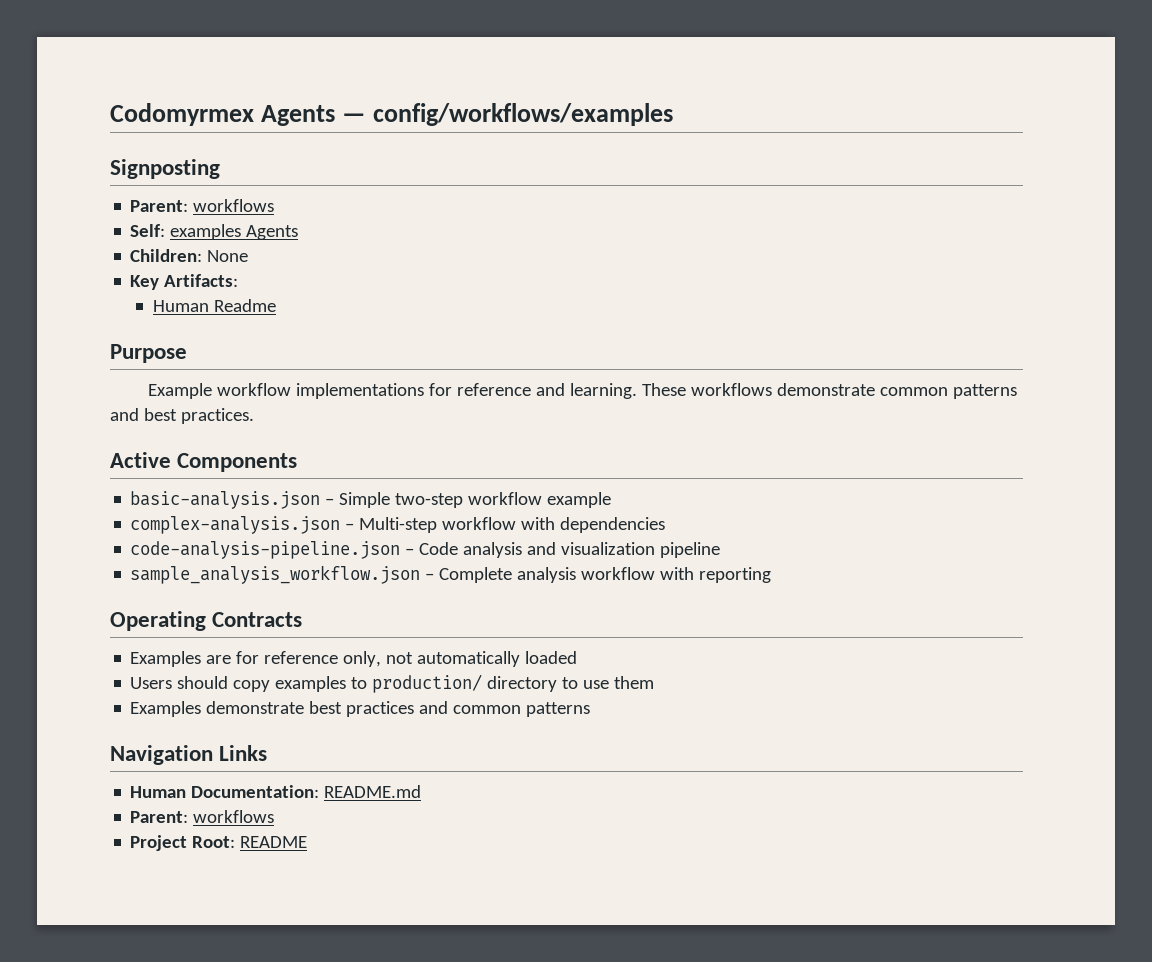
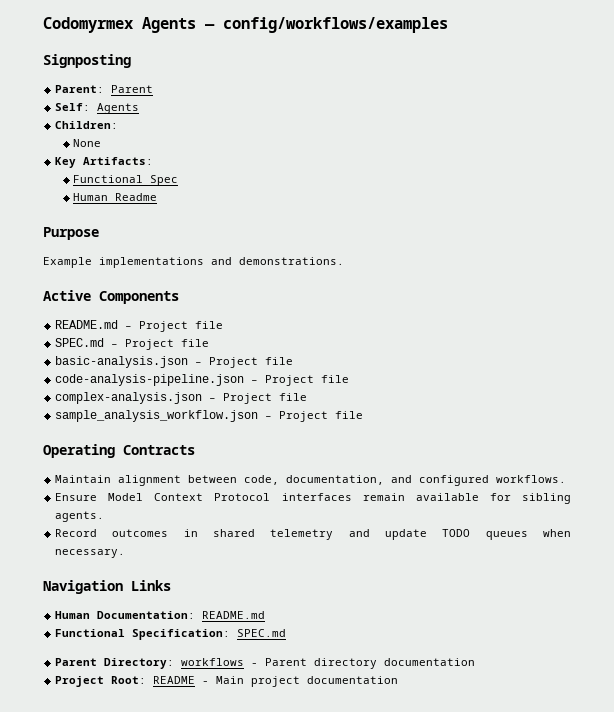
  Signposting
- Parent: workflows
+ Parent: Parent
- Self: examples Agents
+ Self: Agents
- Children: None
+ Children:
+ None
+ Functional Spec
- Example workflow implementations for reference and learning. These workflows demonstrate common patterns and best practices.
+ Example implementations and demonstrations.
  Active Components
- basic-analysis.json – Simple two-step workflow example
- complex-analysis.json – Multi-step workflow with dependencies
- code-analysis-pipeline.json – Code analysis and visualization pipeline
- sample_analysis_workflow.json – Complete analysis workflow with reporting
+ README.md – Project file
+ SPEC.md – Project file
+ basic-analysis.json – Project file
+ code-analysis-pipeline.json – Project file
+ complex-analysis.json – Project file
+ sample_analysis_workflow.json – Project file
  Operating Contracts
- Examples are for reference only, not automatically loaded
- Users should copy examples to production/ directory to use them
- Examples demonstrate best practices and common patterns
+ Maintain alignment between code, documentation, and configured workflows.
+ Ensure Model Context Protocol interfaces remain available for sibling agents.
+ Record outcomes in shared telemetry and update TODO queues when necessary.
  Human Documentation: README.md
- Parent: workflows
+ Functional Specification: SPEC.md
+ Parent Directory: workflows - Parent directory documentation
- Project Root: README
+ Project Root: README - Main project documentation

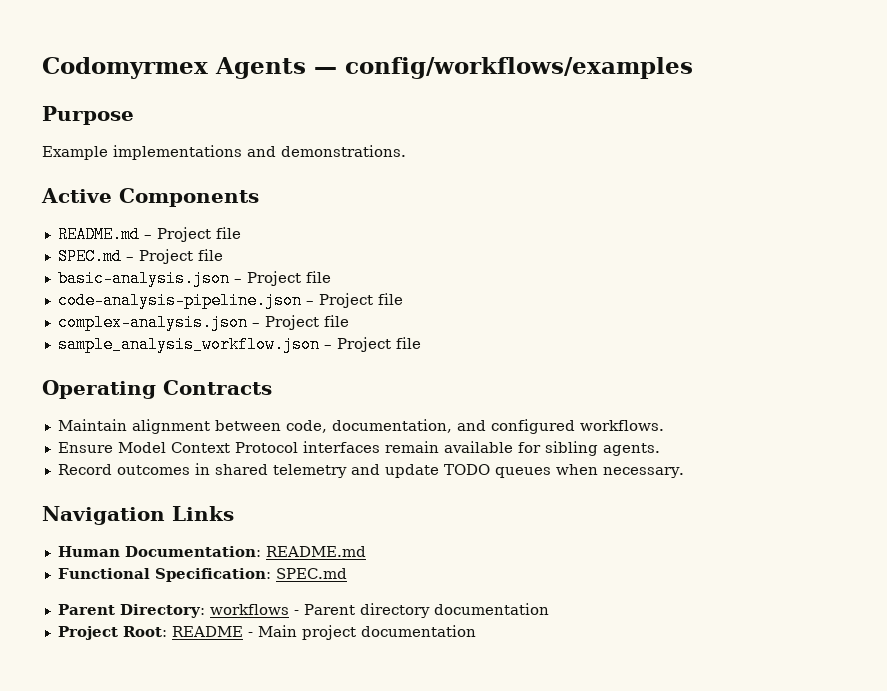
- Signposting
- Parent: Parent
- Self: Agents
- Children:
- None
- Key Artifacts:
- Functional Spec
- Human Readme

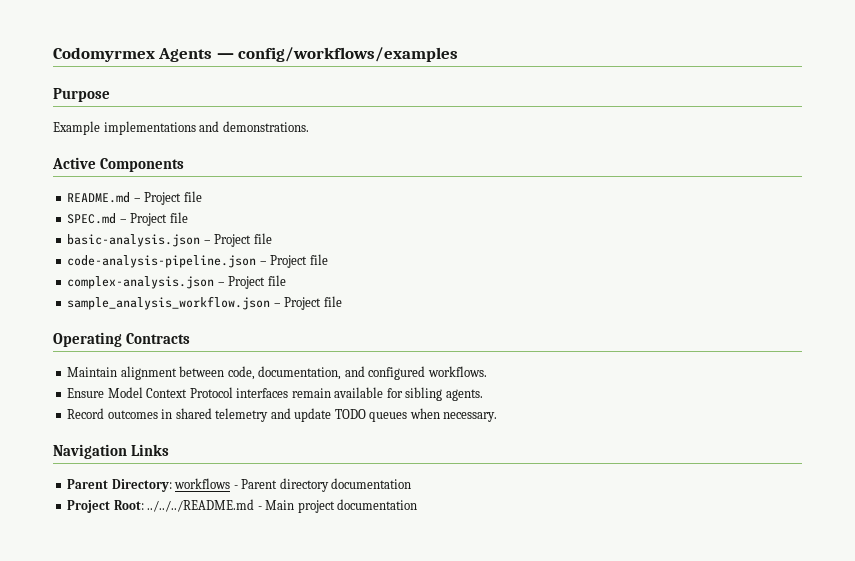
- Human Documentation: README.md
- Functional Specification: SPEC.md
- Project Root: README - Main project documentation
+ Project Root: ../../../README.md - Main project documentation

